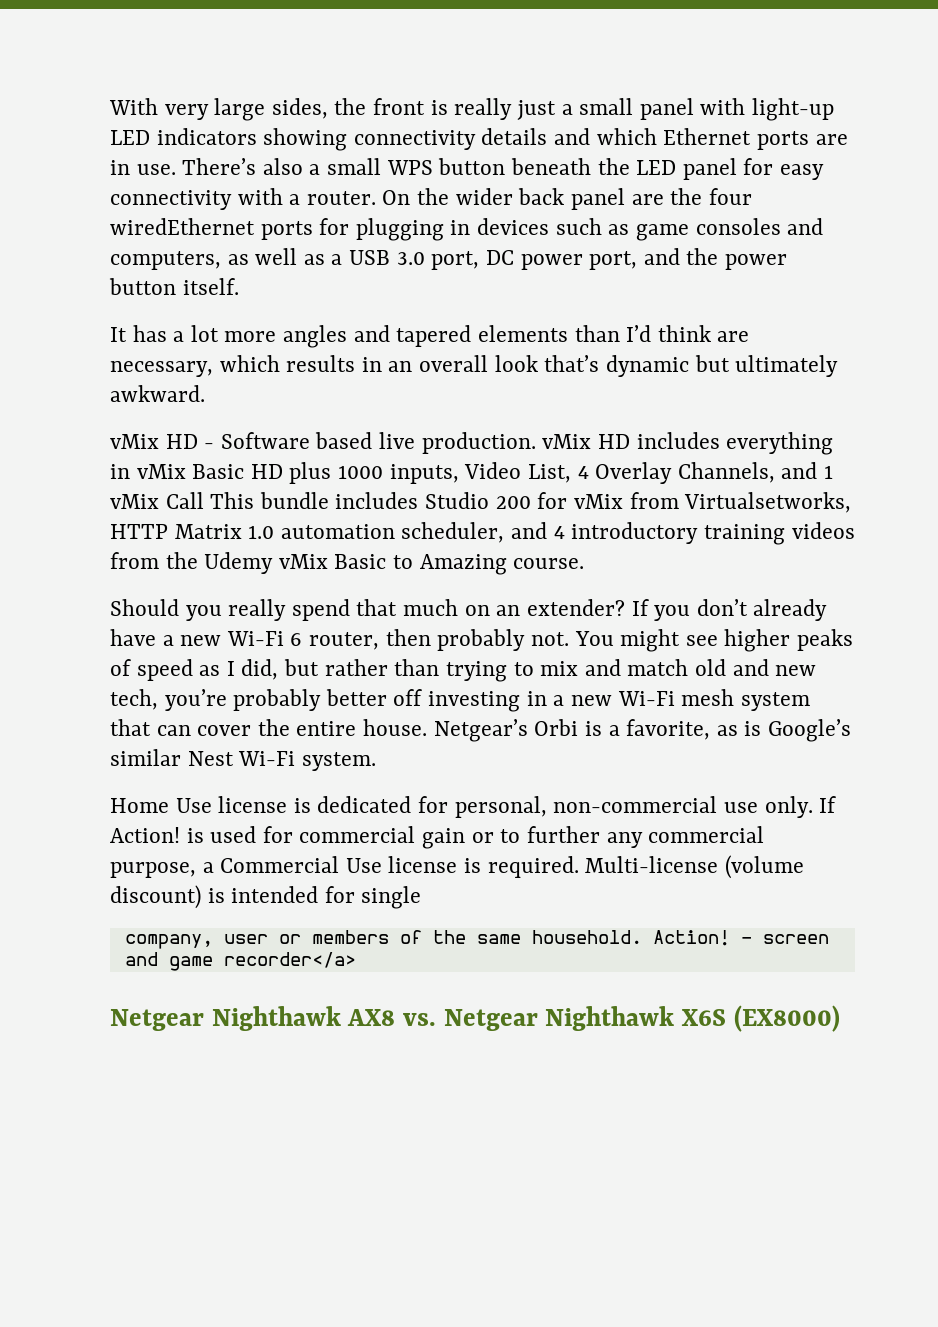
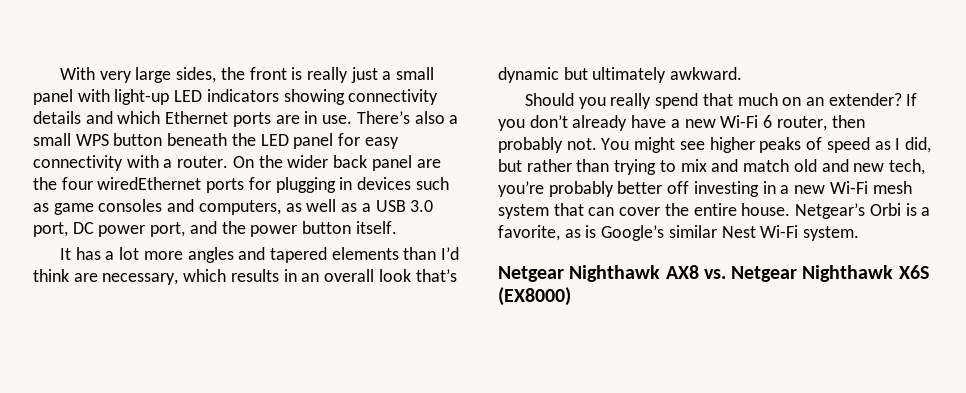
- vMix HD - Software based live production. vMix HD includes everything in vMix Basic HD plus 1000 inputs, Video List, 4 Overlay Channels, and 1 vMix Call This bundle includes Studio 200 for vMix from Virtualsetworks, HTTP Matrix 1.0 automation scheduler, and 4 introductory training videos from the Udemy vMix Basic to Amazing course.
- Home Use license is dedicated for personal, non-commercial use only. If Action! is used for commercial gain or to further any commercial purpose, a Commercial Use license is required. Multi-license (volume discount) is intended for single
- company, user or members of the same household. Action! - screen and game recorder</a>

